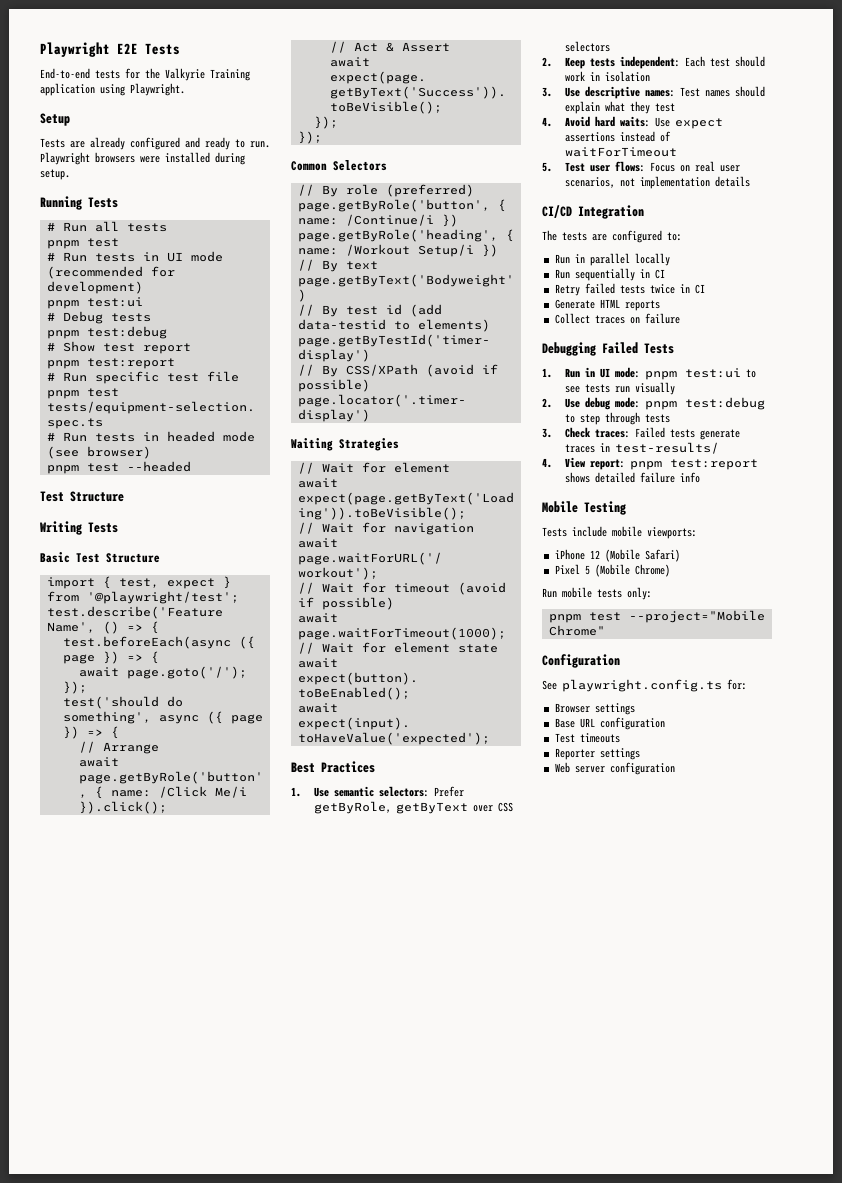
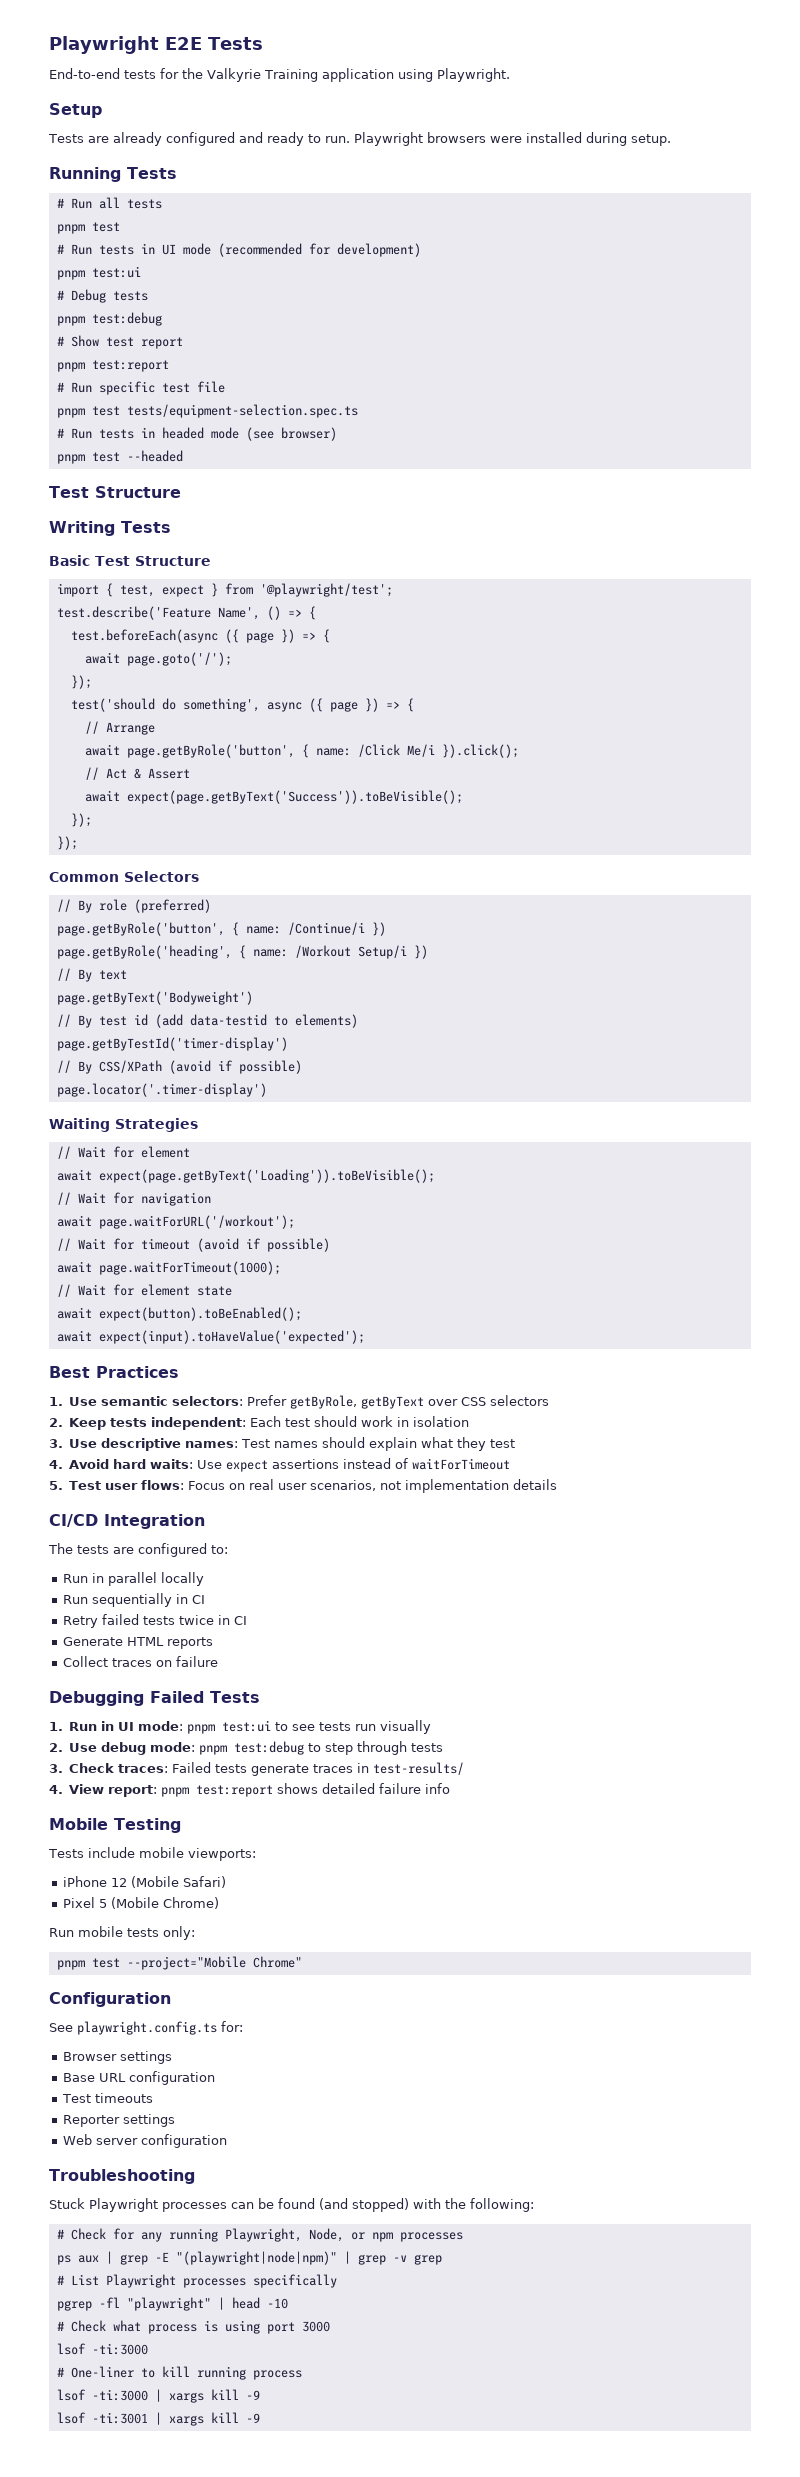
+ Troubleshooting
+ Stuck Playwright processes can be found (and stopped) with the following:
+ # Check for any running Playwright, Node, or npm processes
+ ps aux | grep -E "(playwright|node|npm)" | grep -v grep
+ # List Playwright processes specifically
+ pgrep -fl "playwright" | head -10
+ # Check what process is using port 3000
+ lsof -ti:3000
+ # One-liner to kill running process
+ lsof -ti:3000 | xargs kill -9
+ lsof -ti:3001 | xargs kill -9

